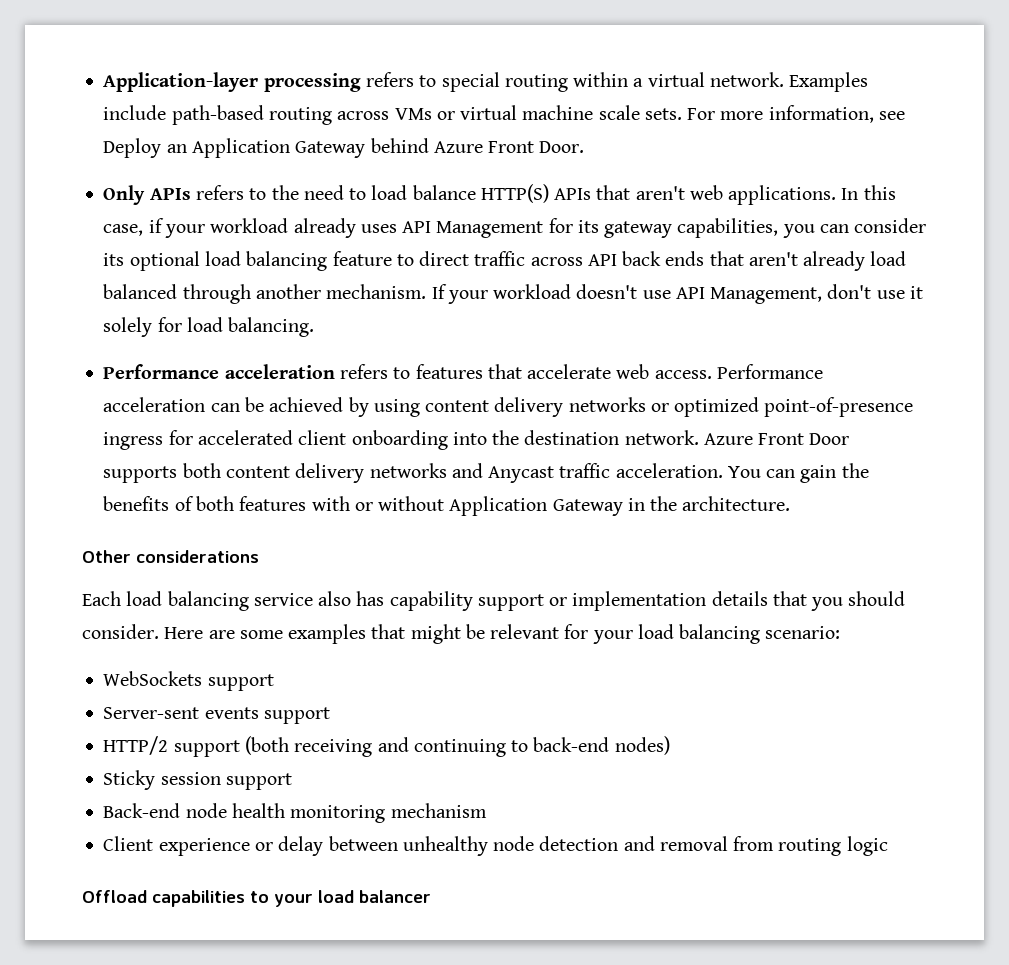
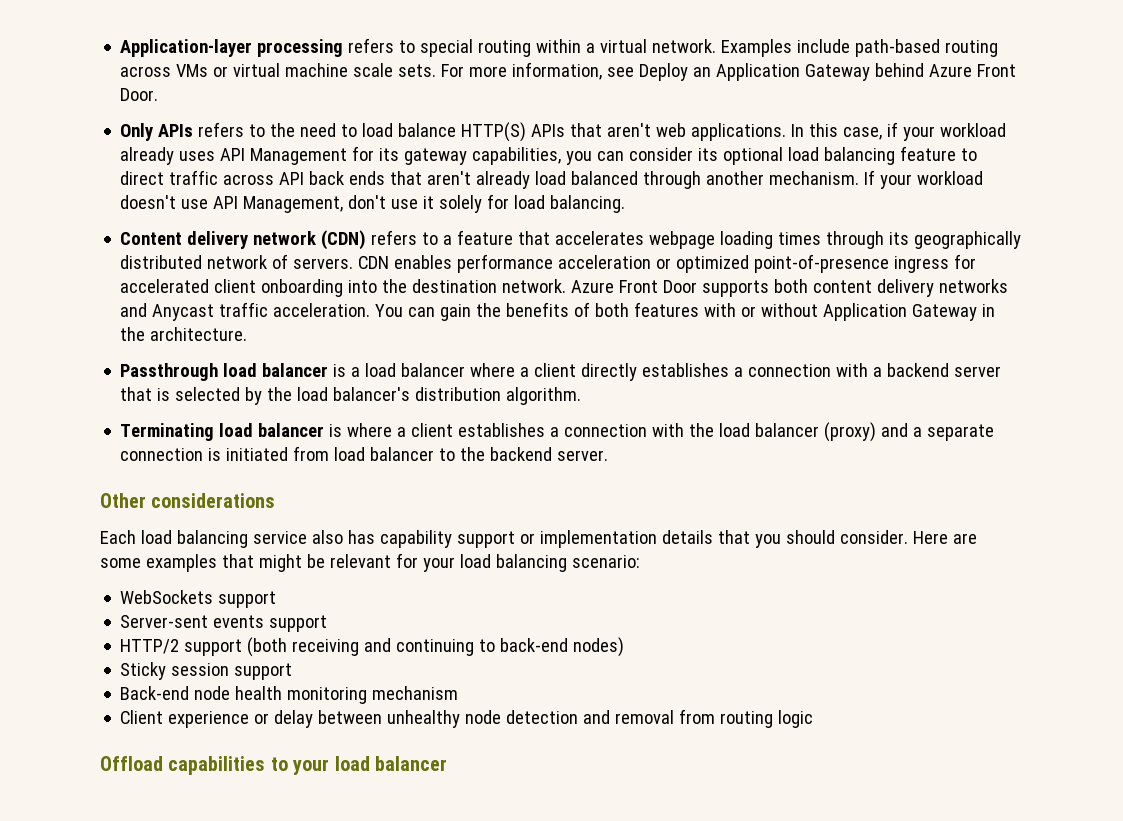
- Performance acceleration refers to features that accelerate web access. Performance acceleration can be achieved by using content delivery networks or optimized point-of-presence ingress for accelerated client onboarding into the destination network.
+ Content delivery network (CDN) refers to a feature that accelerates webpage loading times through its geographically distributed network of servers. CDN enables performance acceleration or optimized point-of-presence ingress for accelerated client onboarding into the destination network.
+ Passthrough load balancer is a load balancer where a client directly establishes a connection with a backend server that is selected by the load balancer's distribution algorithm.
+ Terminating load balancer is where a client establishes a connection with the load balancer (proxy) and a separate connection is initiated from load balancer to the backend server.

